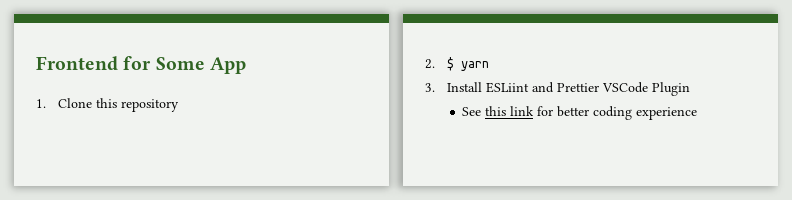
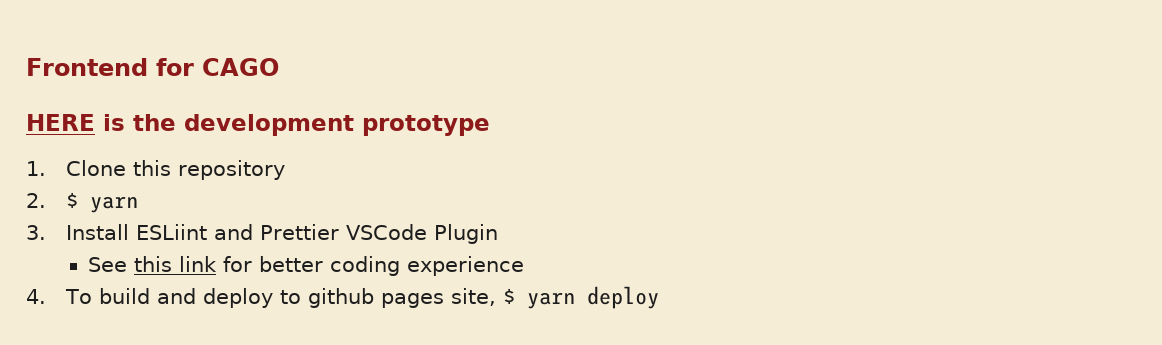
- Frontend for Some App
+ Frontend for CAGO
+ HERE is the development prototype
+ 4. To build and deploy to github pages site, $ yarn deploy

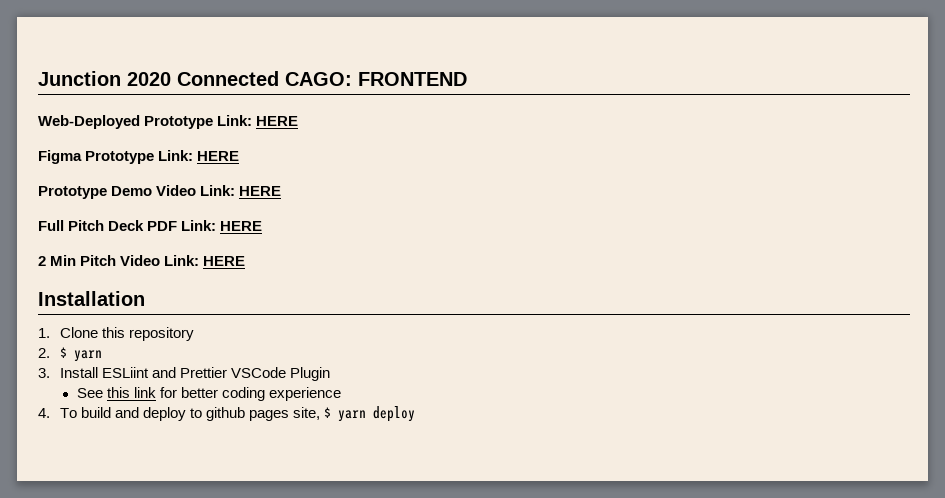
- Frontend for CAGO
- HERE is the development prototype
+ Junction 2020 Connected CAGO: FRONTEND
+ Web-Deployed Prototype Link: HERE
+ Figma Prototype Link: HERE
+ Prototype Demo Video Link: HERE
+ Full Pitch Deck PDF Link: HERE
+ 2 Min Pitch Video Link: HERE
+ Installation

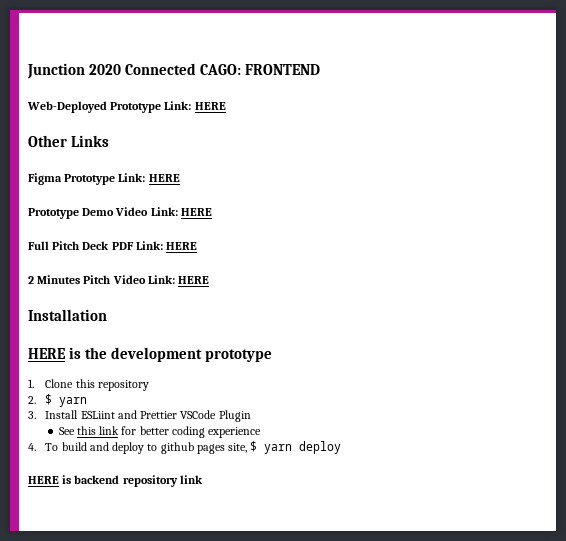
+ Other Links
- 2 Min Pitch Video Link: HERE
+ 2 Minutes Pitch Video Link: HERE
+ HERE is the development prototype
+ HERE is backend repository link

